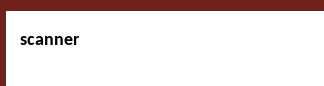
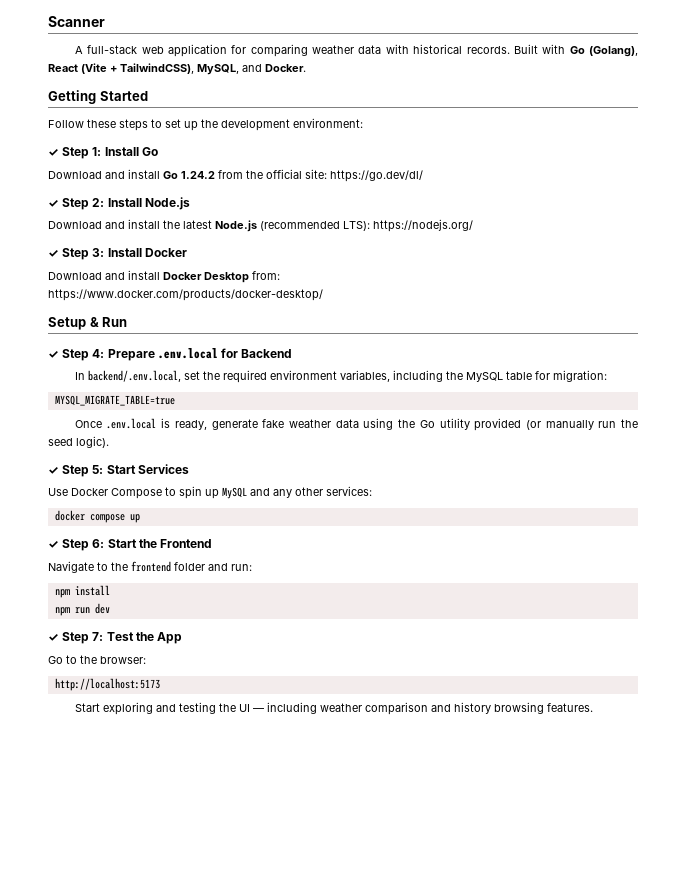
- scanner
+ Scanner
+ A full-stack web application for comparing weather data with historical records. Built with Go (Golang), React (Vite + TailwindCSS), MySQL, and Docker.
+ Getting Started
+ Follow these steps to set up the development environment:
+ ✓ Step 1: Install Go
+ Download and install Go 1.24.2 from the official site: https://go.dev/dl/
+ ✓ Step 2: Install Node.js
+ Download and install the latest Node.js (recommended LTS): https://nodejs.org/
+ ✓ Step 3: Install Docker
+ Download and install Docker Desktop from:
+ https://www.docker.com/products/docker-desktop/
+ Setup & Run
+ ✓ Step 4: Prepare .env.local for Backend
+ In backend/.env.local, set the required environment variables, including the MySQL table for migration:
+ MYSQL_MIGRATE_TABLE=true
+ Once .env.local is ready, generate fake weather data using the Go utility provided (or manually run the seed logic).
+ ✓ Step 5: Start Services
+ Use Docker Compose to spin up MySQL and any other services:
+ docker compose up
+ ✓ Step 6: Start the Frontend
+ Navigate to the frontend folder and run:
+ npm install
+ npm run dev
+ ✓ Step 7: Test the App
+ Go to the browser:
+ http://localhost:5173
+ Start exploring and testing the UI — including weather comparison and history browsing features.

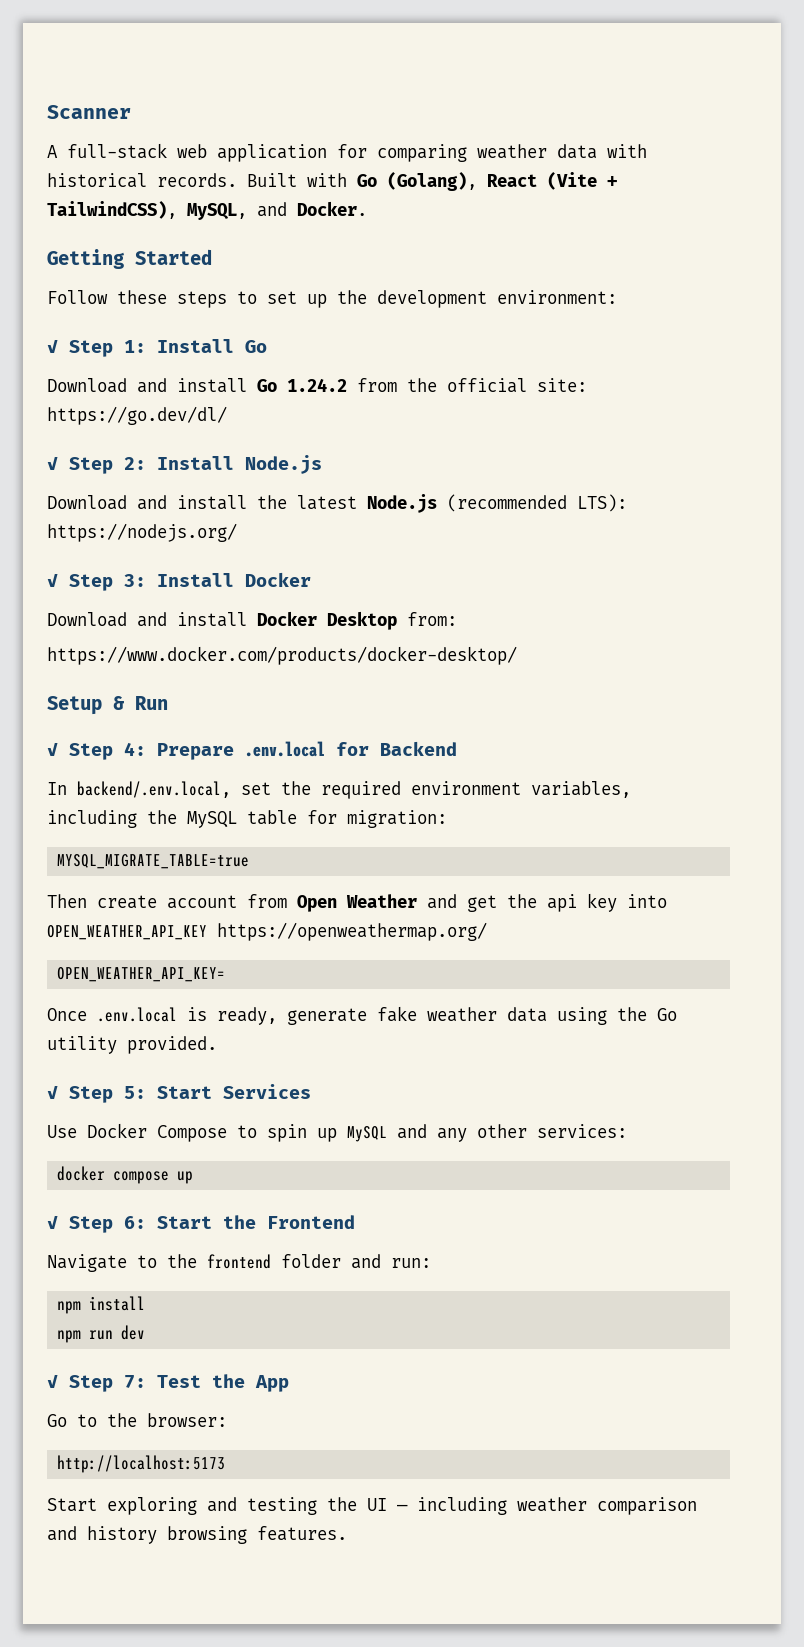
+ Then create account from Open Weather and get the api key into OPEN_WEATHER_API_KEY https://openweathermap.org/
+ OPEN_WEATHER_API_KEY=
- Once .env.local is ready, generate fake weather data using the Go utility provided (or manually run the seed logic).
+ Once .env.local is ready, generate fake weather data using the Go utility provided.

